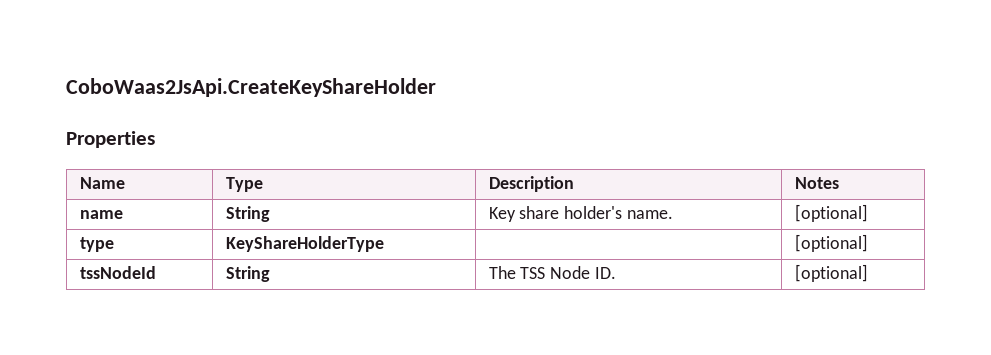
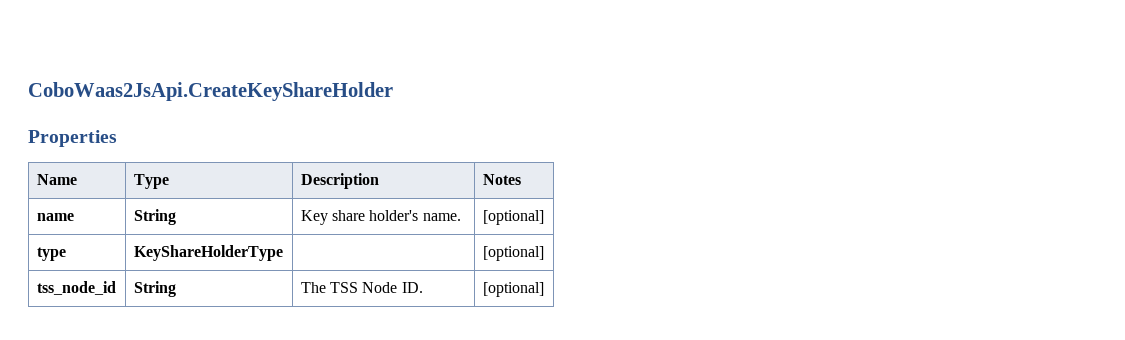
- tssNodeId | String | The TSS Node ID. | [optional]
+ tss_node_id | String | The TSS Node ID. | [optional]

